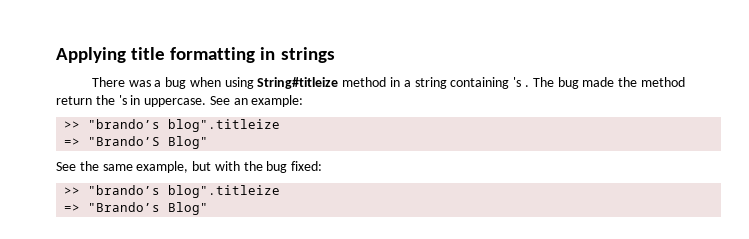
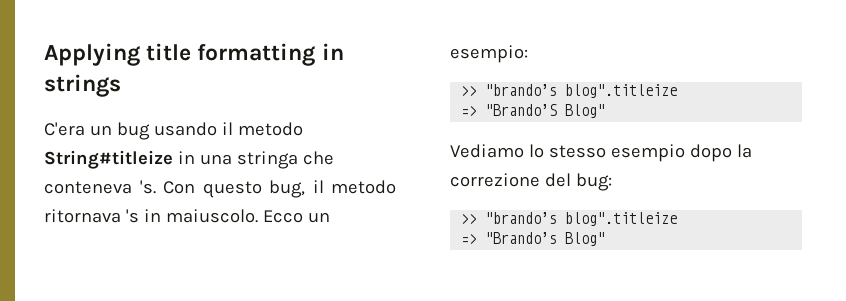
- There was a bug when using String#titleize method in a string containing 's . The bug made the method return the 's in uppercase. See an example:
+ C'era un bug usando il metodo String#titleize in una stringa che conteneva 's. Con questo bug, il metodo ritornava 's in maiuscolo. Ecco un esempio:
- See the same example, but with the bug fixed:
+ Vediamo lo stesso esempio dopo la correzione del bug:

